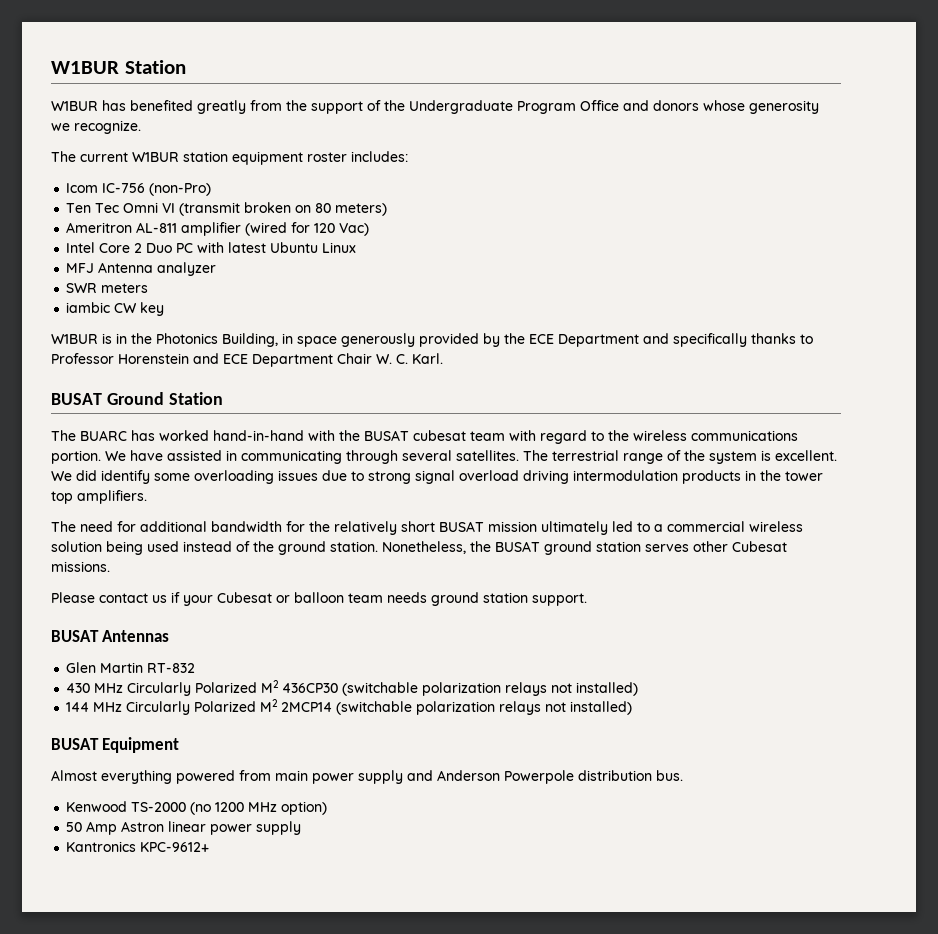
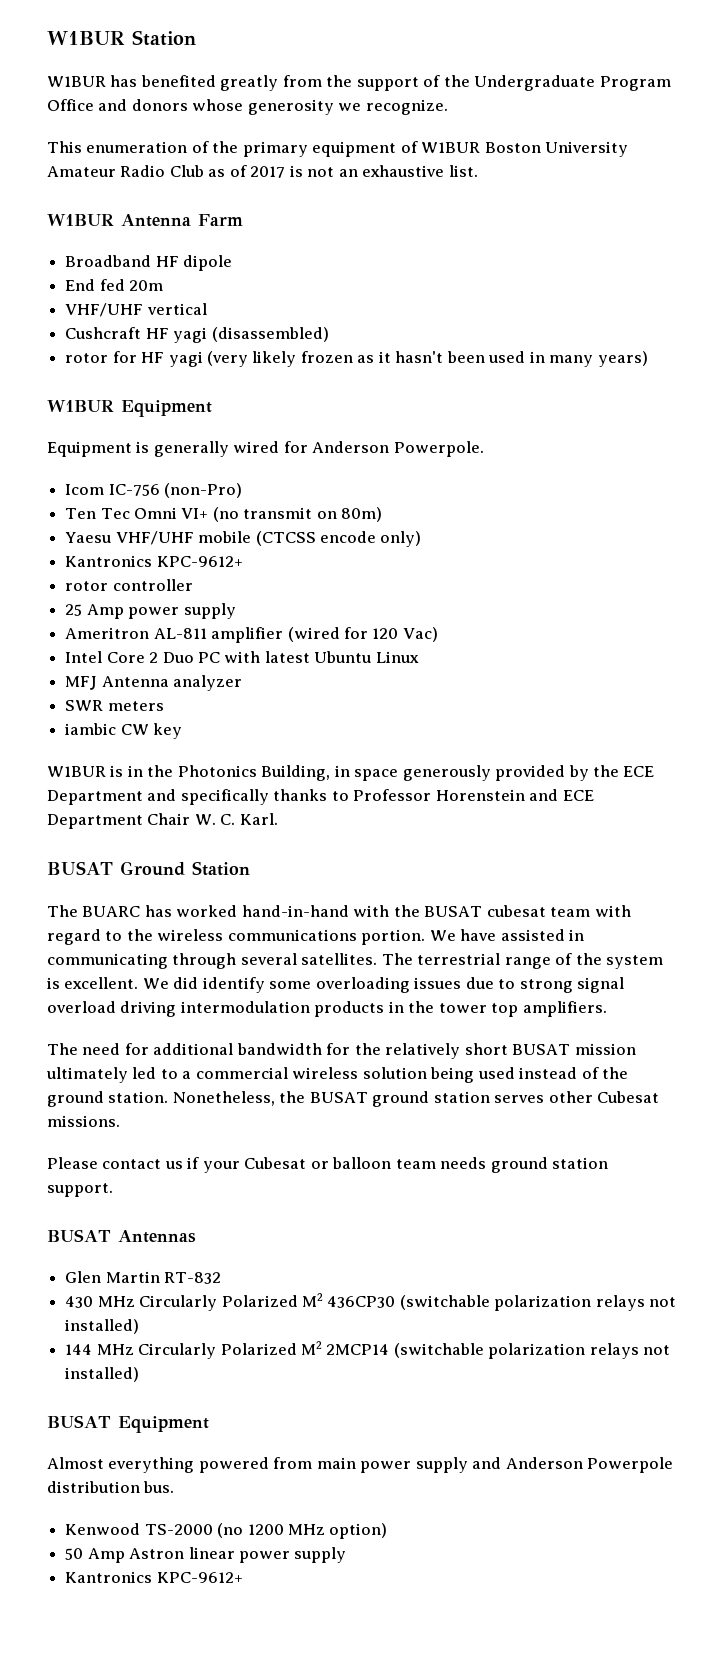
- The current W1BUR station equipment roster includes:
+ This enumeration of the primary equipment of W1BUR Boston University Amateur Radio Club as of 2017 is not an exhaustive list.
+ W1BUR Antenna Farm
+ Broadband HF dipole
+ End fed 20m
+ VHF/UHF vertical
+ Cushcraft HF yagi (disassembled)
+ rotor for HF yagi (very likely frozen as it hasn't been used in many years)
+ W1BUR Equipment
+ Equipment is generally wired for Anderson Powerpole.
- Ten Tec Omni VI (transmit broken on 80 meters)
+ Ten Tec Omni VI+ (no transmit on 80m)
+ Yaesu VHF/UHF mobile (CTCSS encode only)
+ Kantronics KPC-9612+
+ rotor controller
+ 25 Amp power supply

